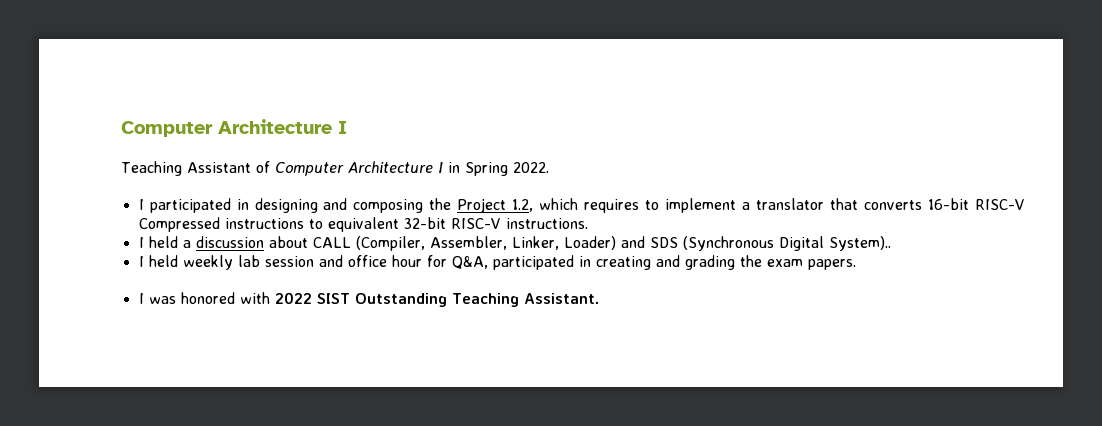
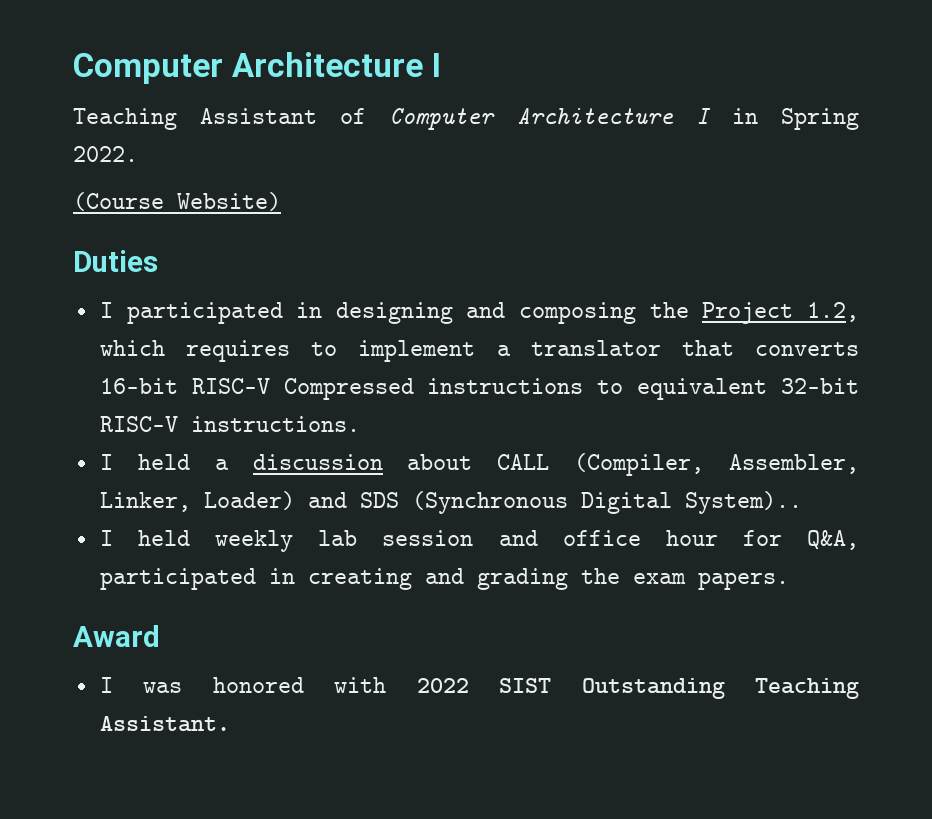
+ (Course Website)
+ Duties
+ Award

